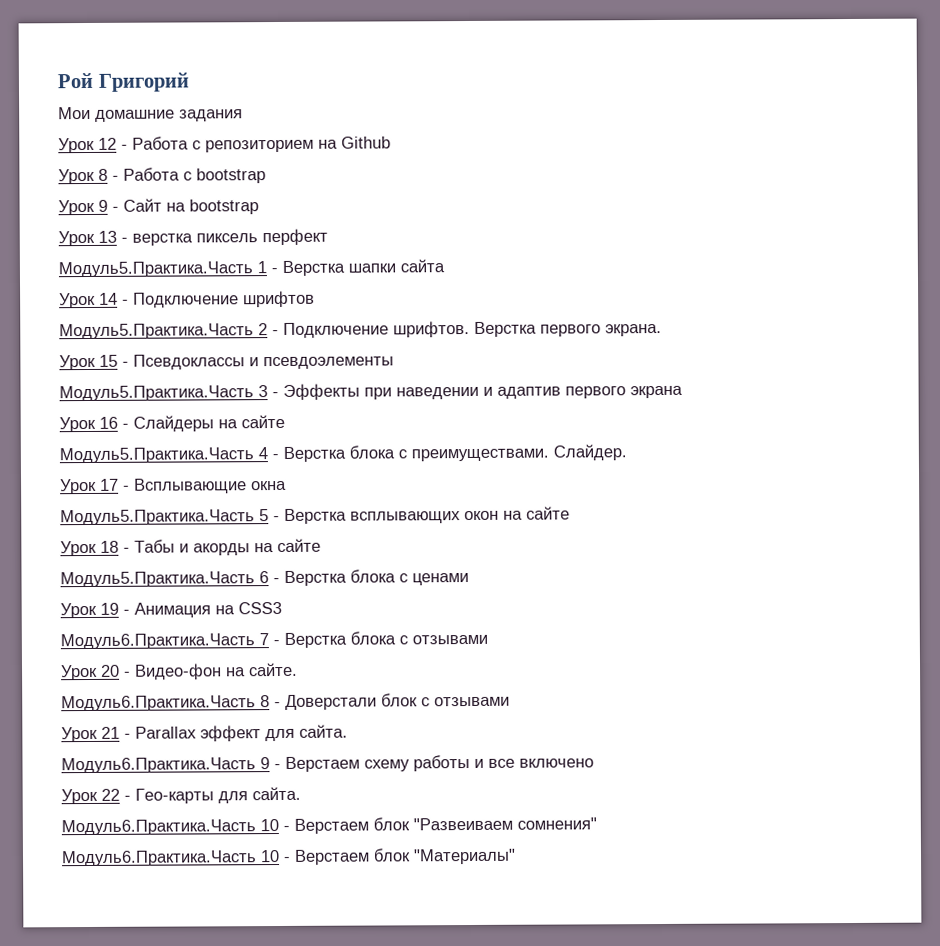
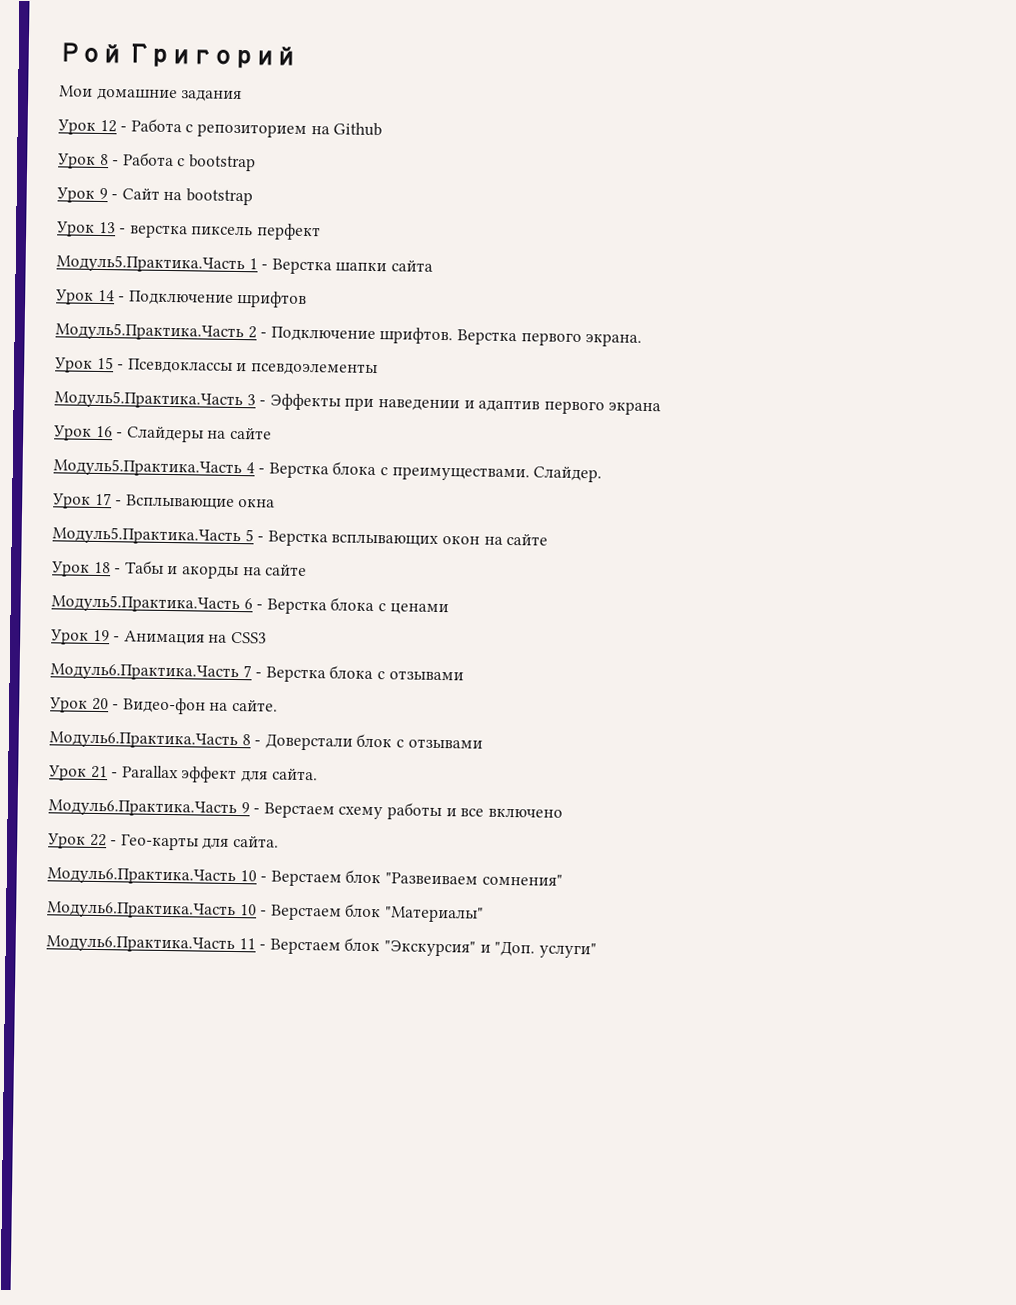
+ Модуль6.Практика.Часть 11 - Верстаем блок "Экскурсия" и "Доп. услуги"

